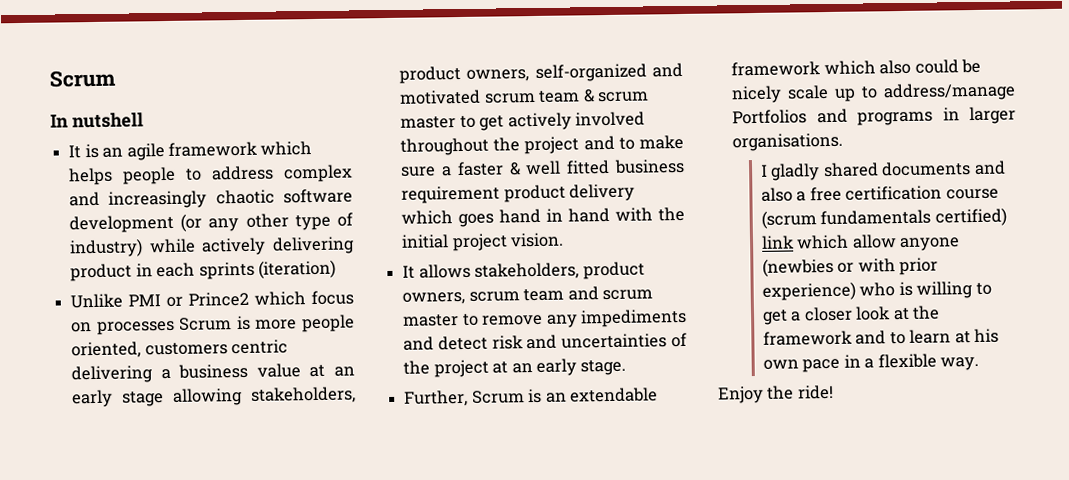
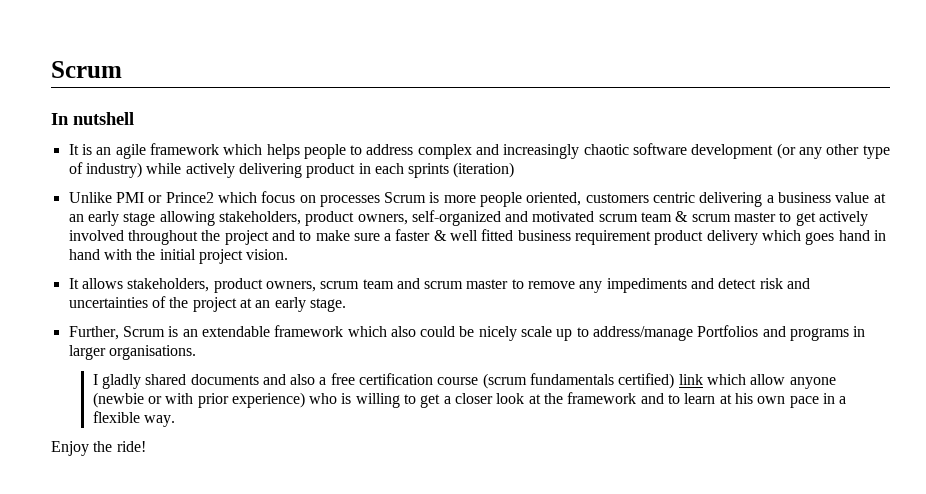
- I gladly shared documents and also a free certification course (scrum fundamentals certified) link which allow anyone (newbies or with prior experience) who is willing to get a closer look at the framework and to learn at his own pace in a flexible way.
+ I gladly shared documents and also a free certification course (scrum fundamentals certified) link which allow anyone (newbie or with prior experience) who is willing to get a closer look at the framework and to learn at his own pace in a flexible way.

